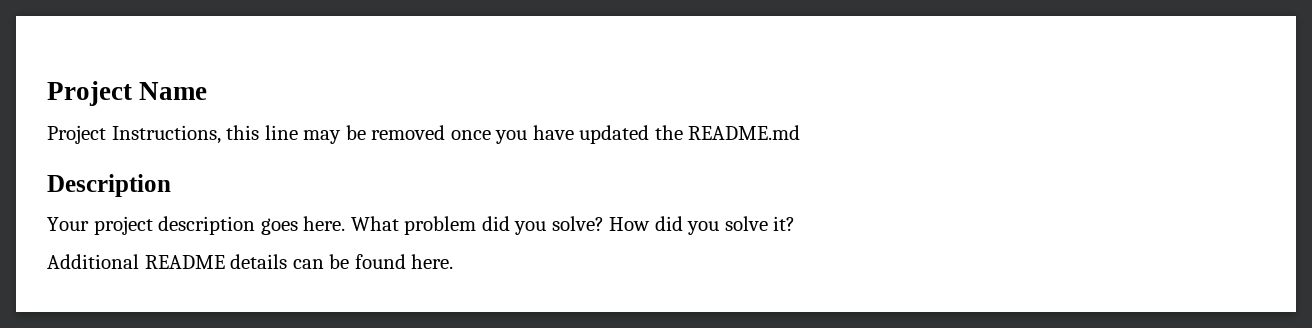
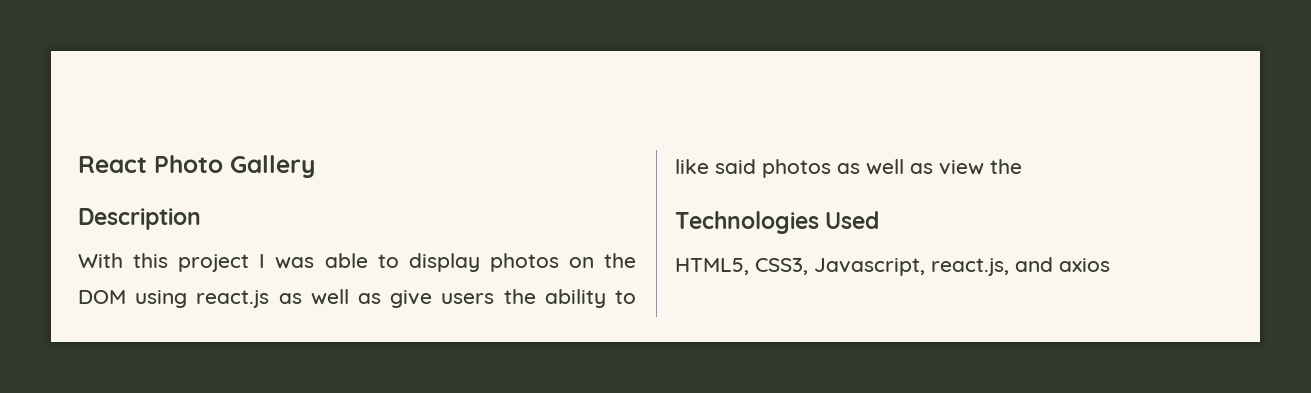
- Project Name
- Project Instructions, this line may be removed once you have updated the README.md
+ React Photo Gallery
  Description
- Your project description goes here. What problem did you solve? How did you solve it?
- Additional README details can be found here.
+ With this project I was able to display photos on the DOM using react.js as well as give users the ability to like said photos as well as view the
+ Technologies Used
+ HTML5, CSS3, Javascript, react.js, and axios

